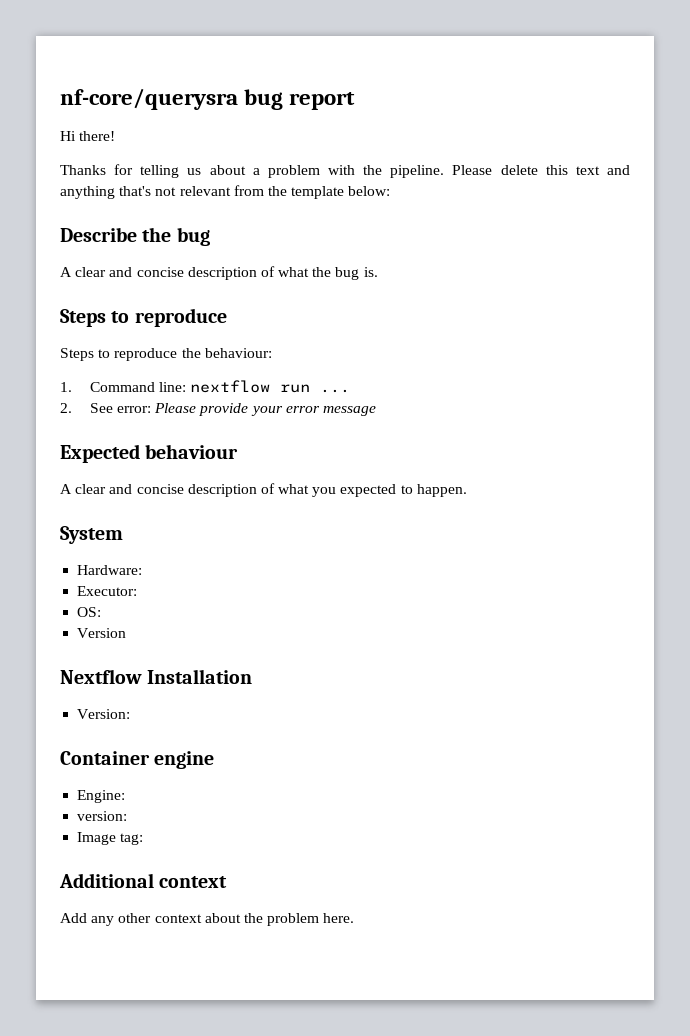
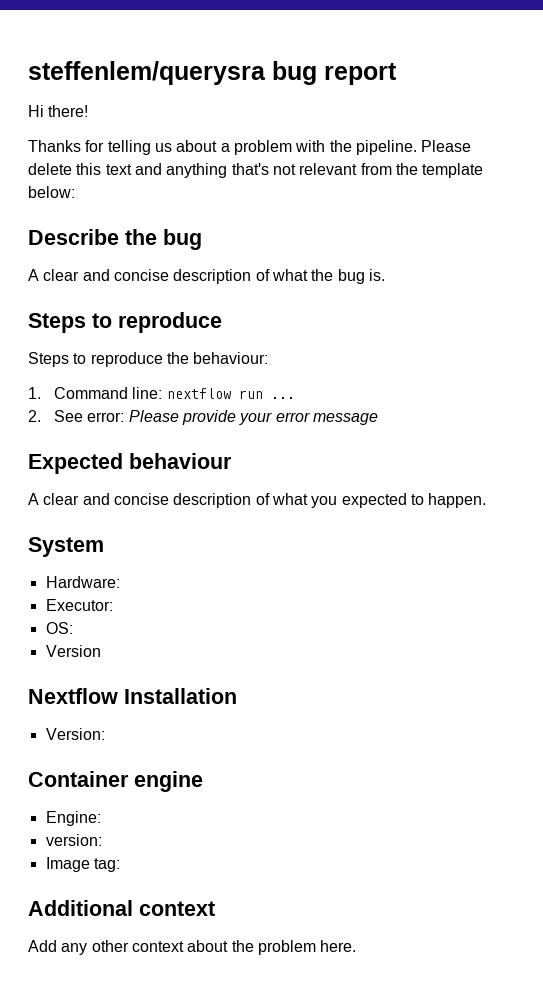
- nf-core/querysra bug report
+ steffenlem/querysra bug report

